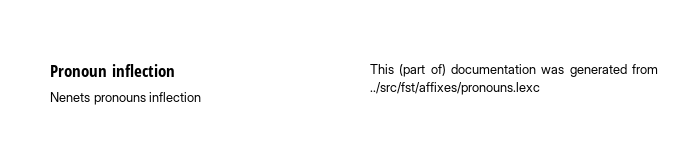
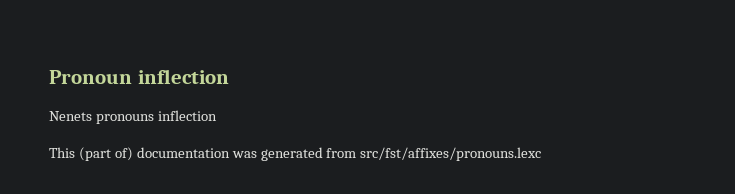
- This (part of) documentation was generated from ../src/fst/affixes/pronouns.lexc
+ This (part of) documentation was generated from src/fst/affixes/pronouns.lexc

